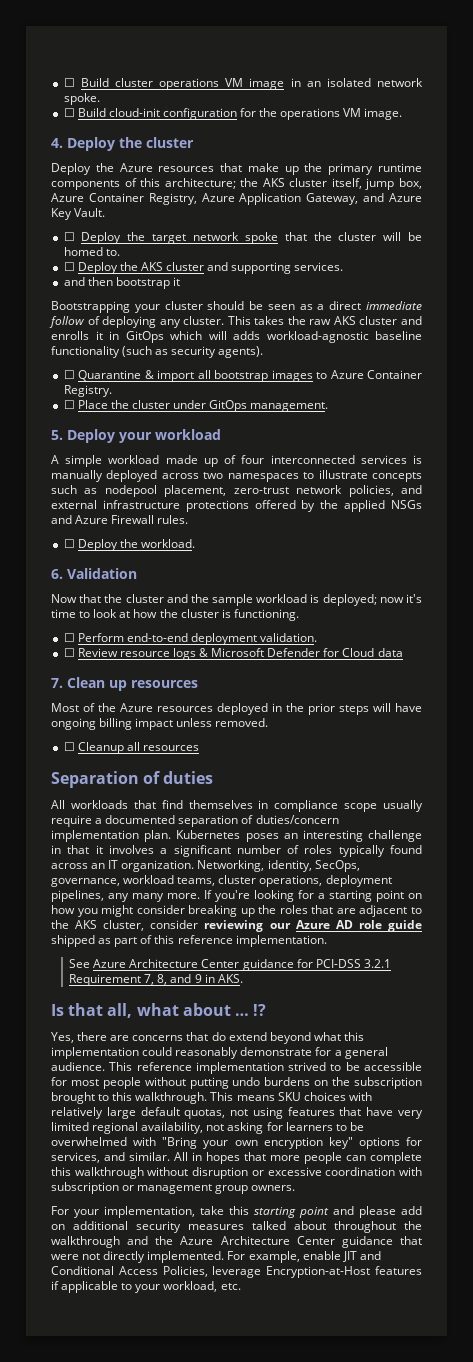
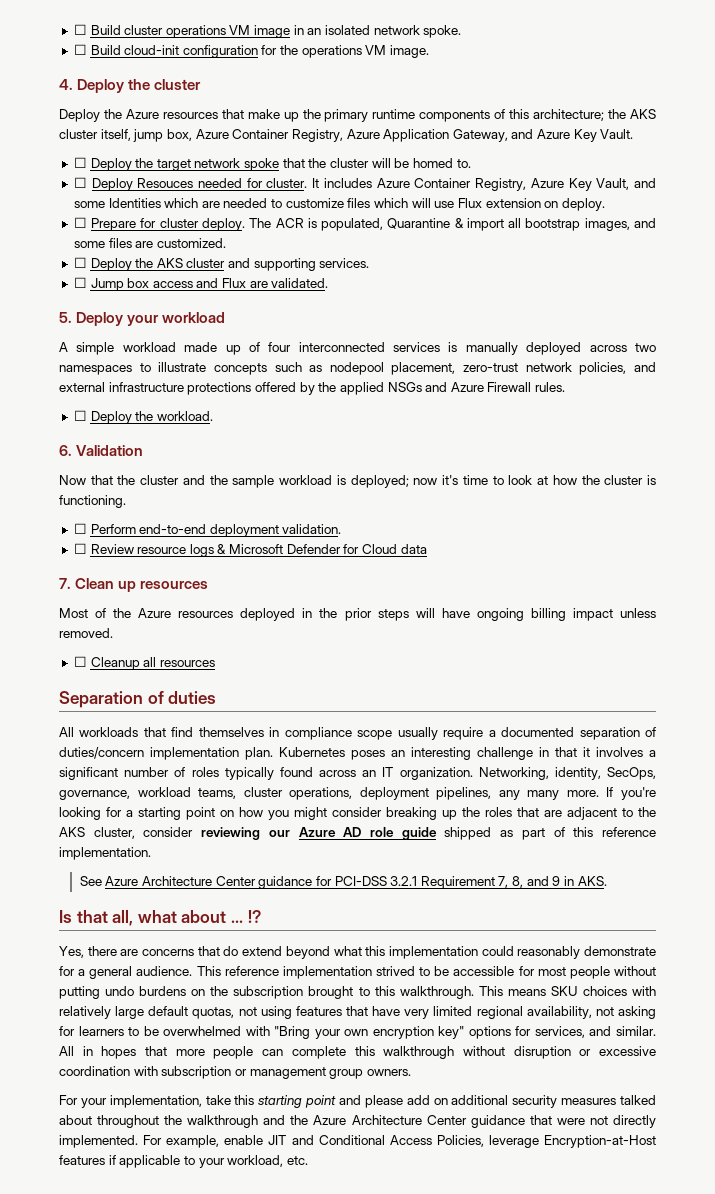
+ ☐ Deploy Resouces needed for cluster. It includes Azure Container Registry, Azure Key Vault, and some Identities which are needed to customize files which will use Flux extension on deploy.
+ ☐ Prepare for cluster deploy. The ACR is populated, Quarantine & import all bootstrap images, and some files are customized.
- and then bootstrap it
- Bootstrapping your cluster should be seen as a direct immediate follow of deploying any cluster. This takes the raw AKS cluster and enrolls it in GitOps which will adds workload-agnostic baseline functionality (such as security agents).
- ☐ Quarantine & import all bootstrap images to Azure Container Registry.
- ☐ Place the cluster under GitOps management.
+ ☐ Jump box access and Flux are validated.

